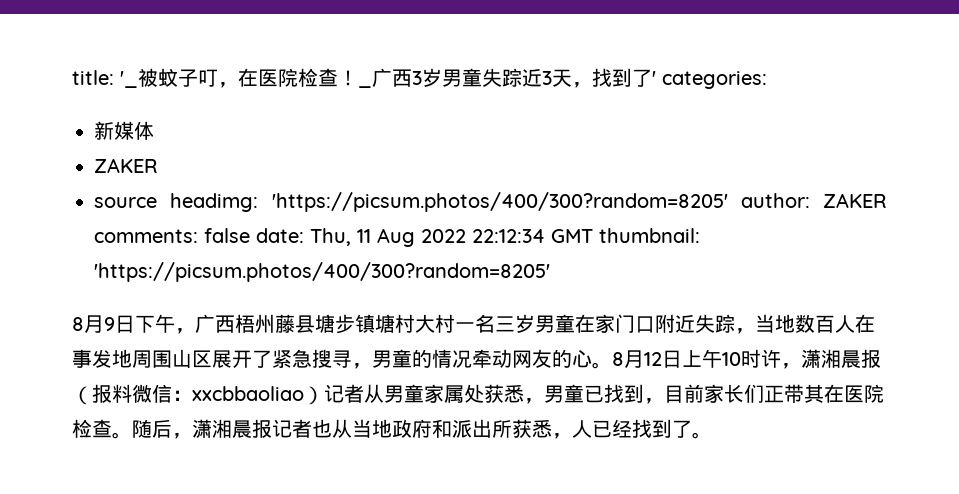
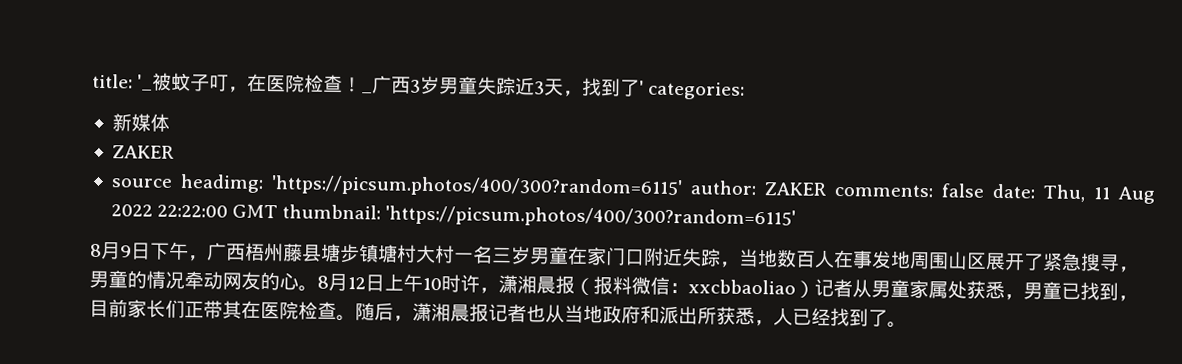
- source headimg: 'https://picsum.photos/400/300?random=8205' author: ZAKER comments: false date: Thu, 11 Aug 2022 22:12:34 GMT thumbnail: 'https://picsum.photos/400/300?random=8205'
+ source headimg: 'https://picsum.photos/400/300?random=6115' author: ZAKER comments: false date: Thu, 11 Aug 2022 22:22:00 GMT thumbnail: 'https://picsum.photos/400/300?random=6115'

